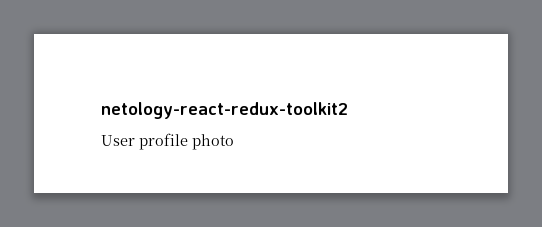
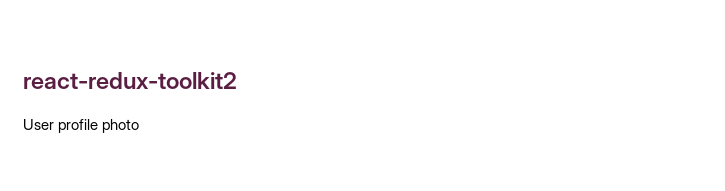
- netology-react-redux-toolkit2
+ react-redux-toolkit2

